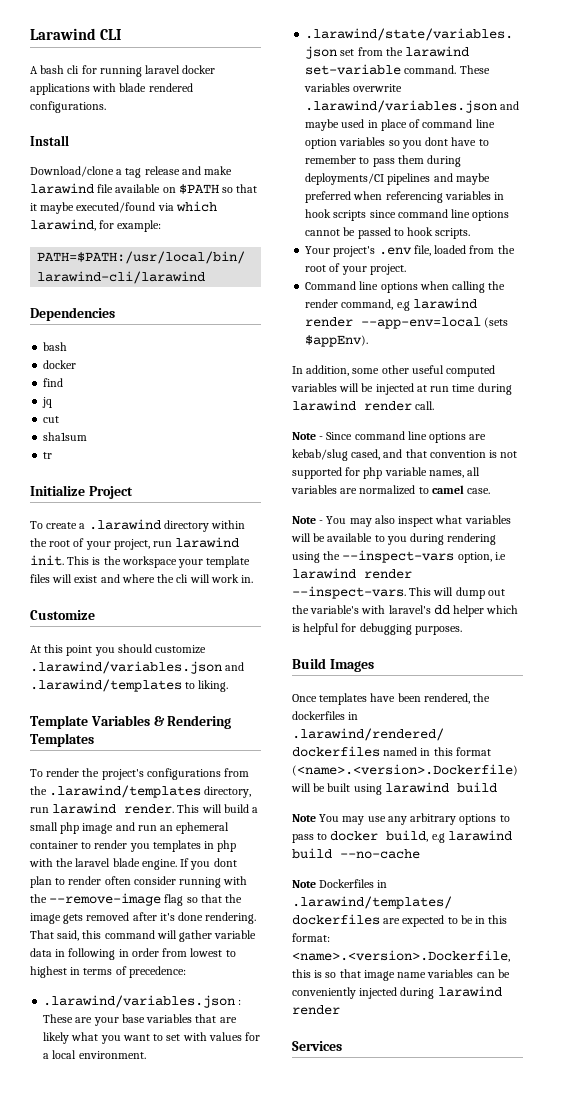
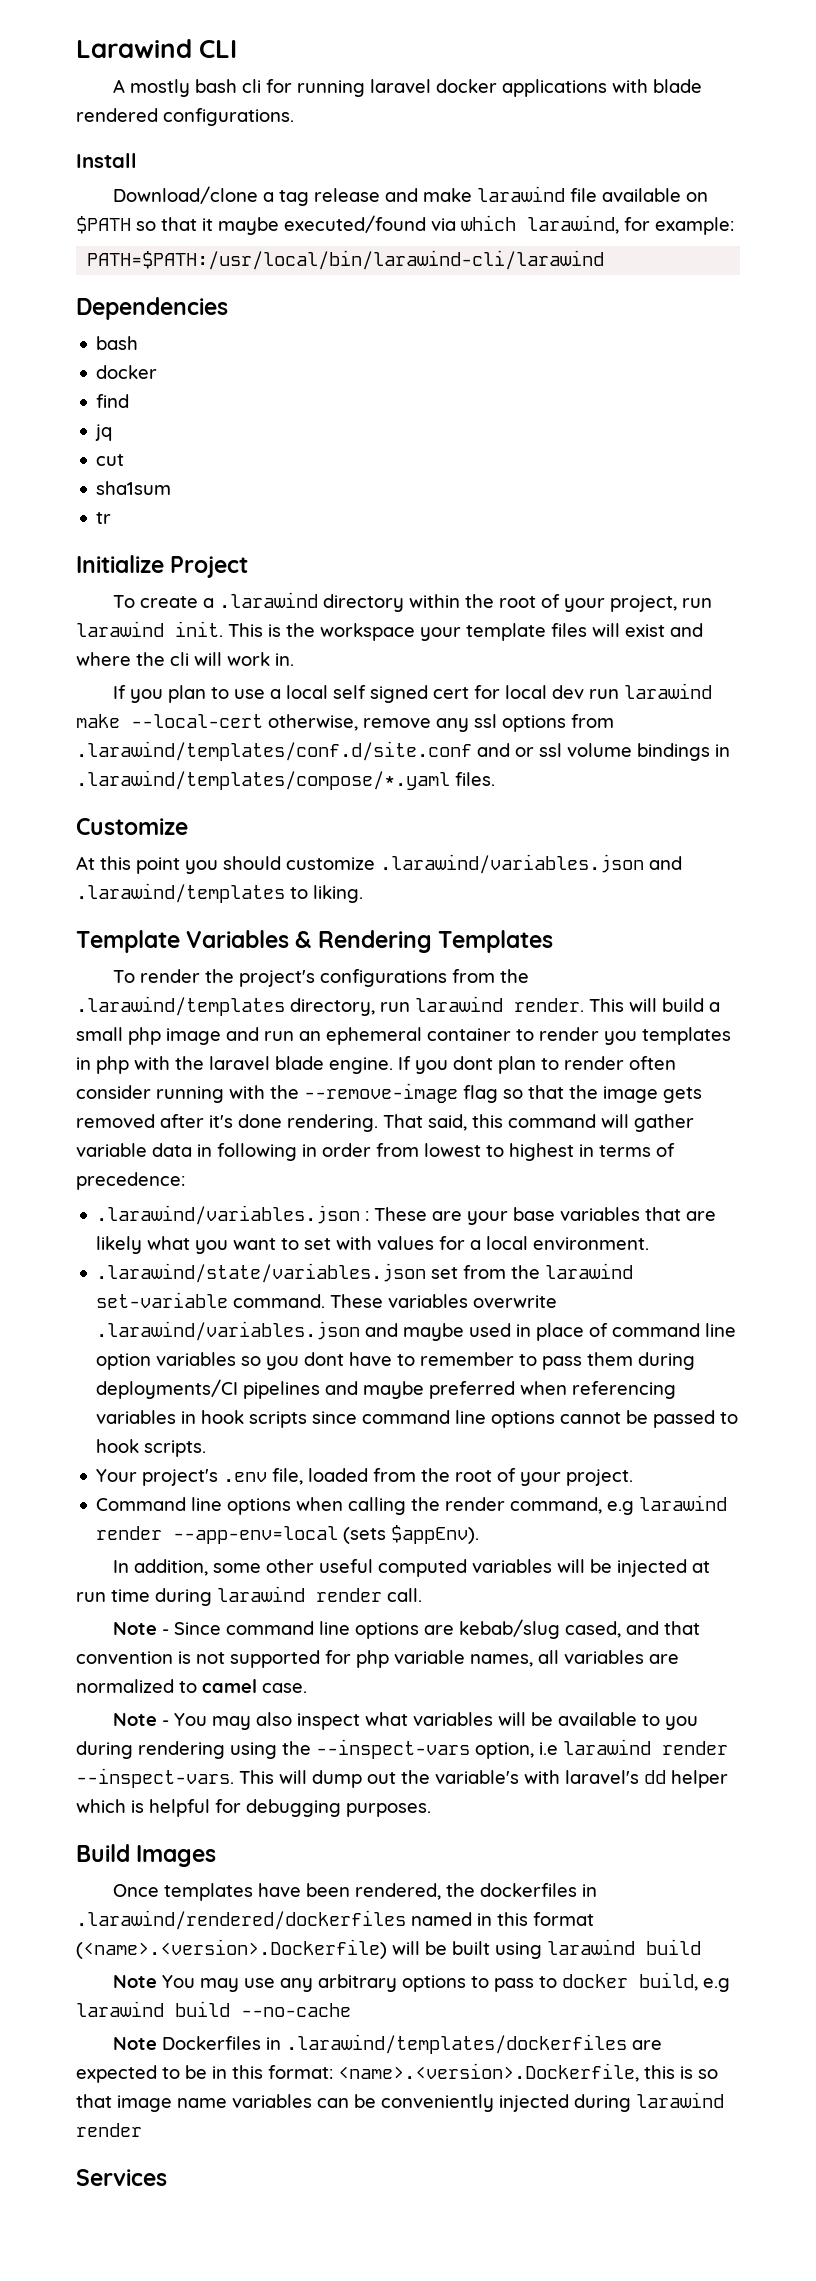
- A bash cli for running laravel docker applications with blade rendered configurations.
+ A mostly bash cli for running laravel docker applications with blade rendered configurations.
+ If you plan to use a local self signed cert for local dev run larawind make --local-cert otherwise, remove any ssl options from .larawind/templates/conf.d/site.conf and or ssl volume bindings in .larawind/templates/compose/*.yaml files.

